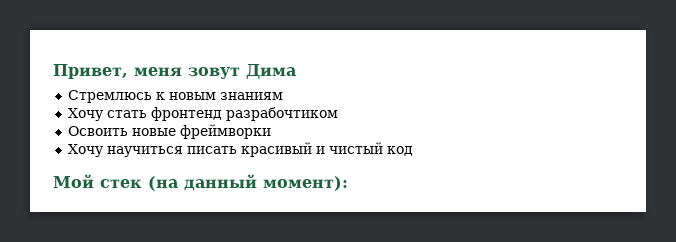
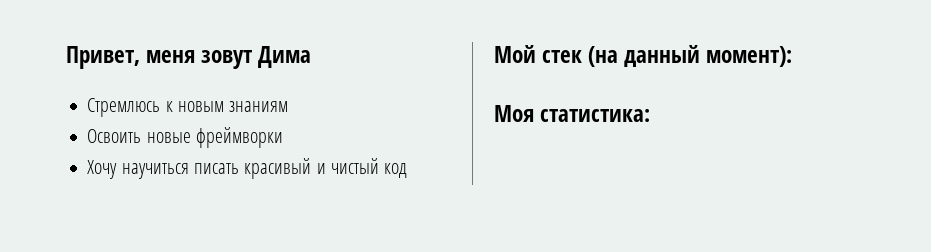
- Хочу стать фронтенд разрабочтиком
+ Моя статистика:

